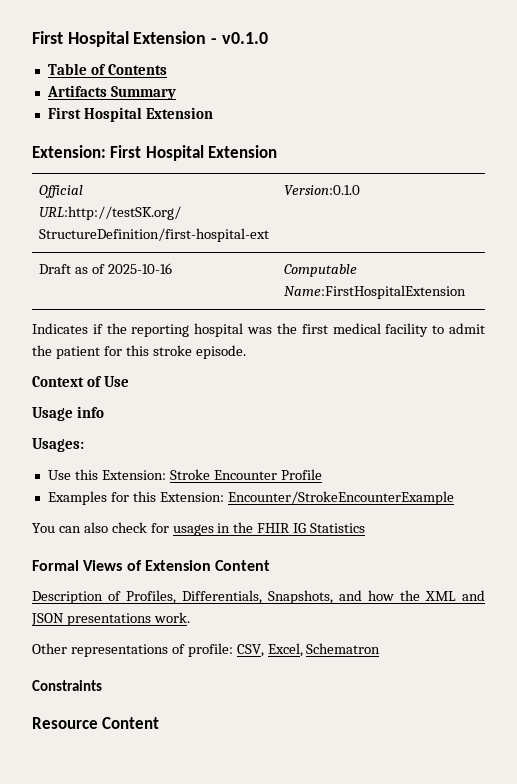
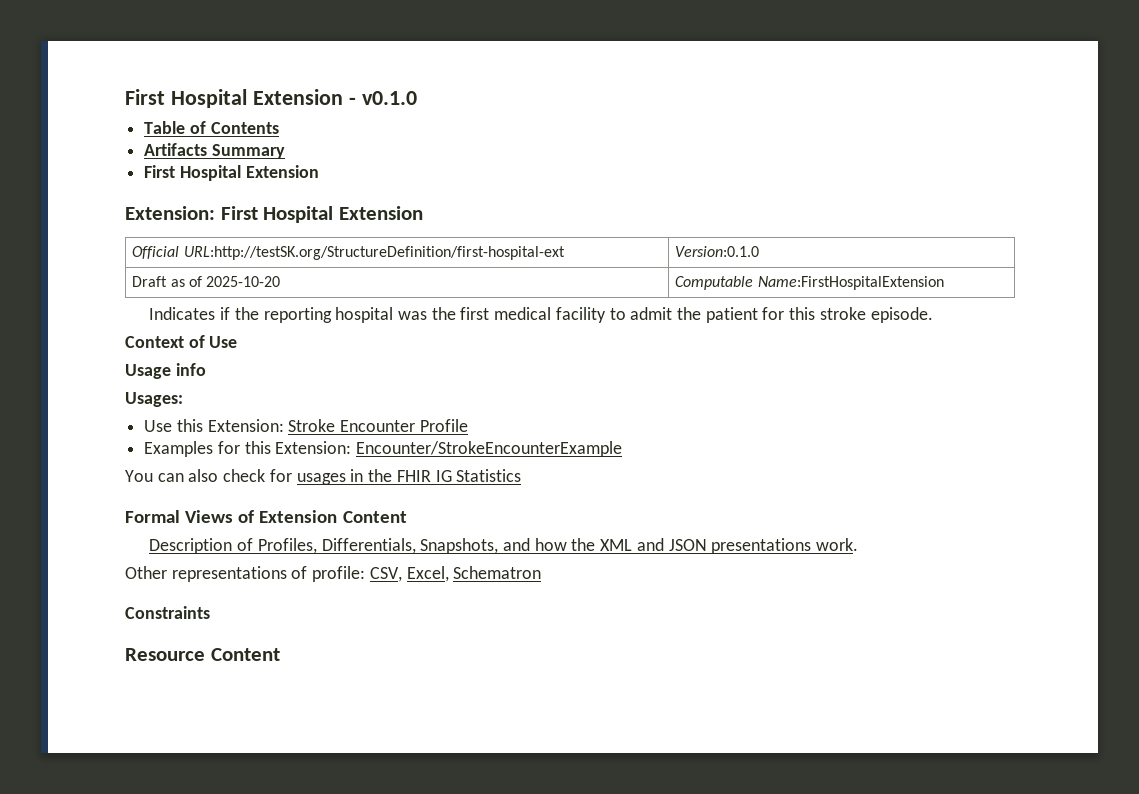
- Draft as of 2025-10-16 | Computable Name:FirstHospitalExtension
+ Draft as of 2025-10-20 | Computable Name:FirstHospitalExtension

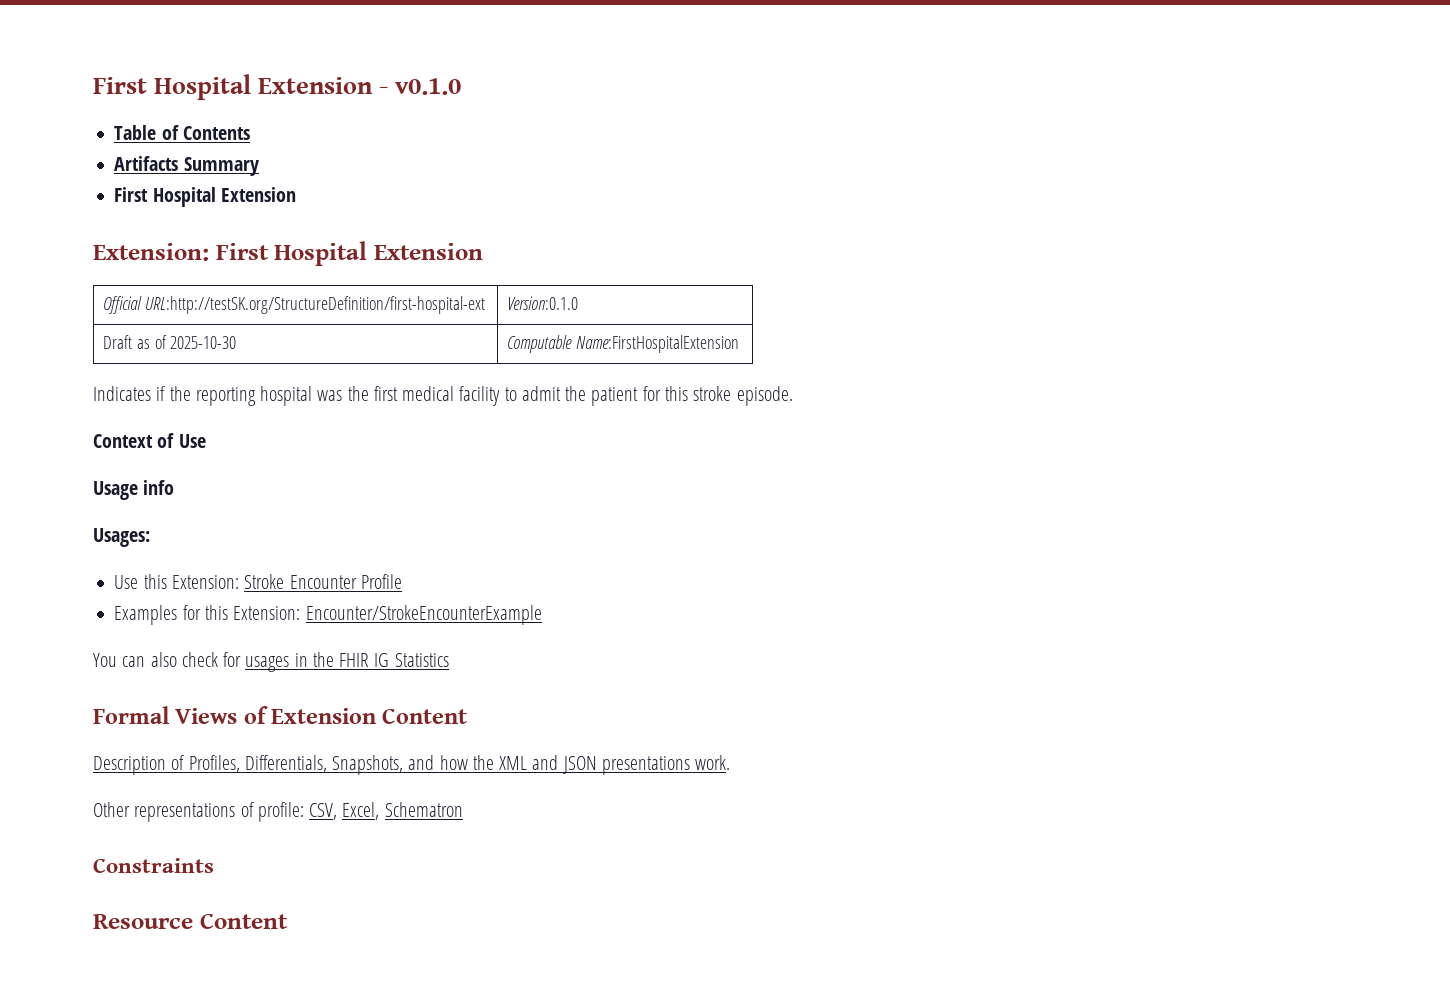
- Draft as of 2025-10-20 | Computable Name:FirstHospitalExtension
+ Draft as of 2025-10-30 | Computable Name:FirstHospitalExtension

